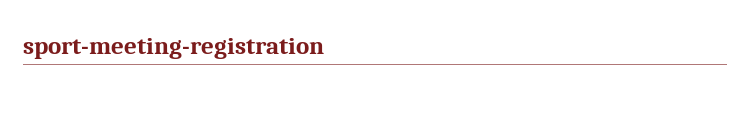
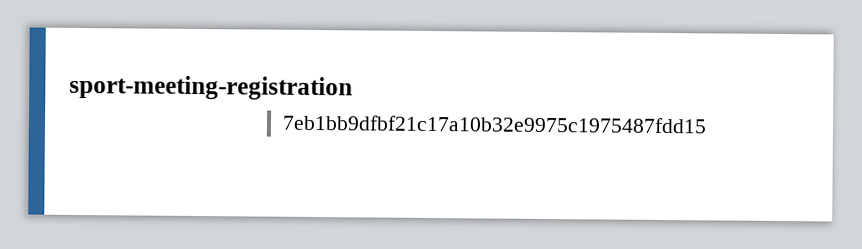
+ 7eb1bb9dfbf21c17a10b32e9975c1975487fdd15

